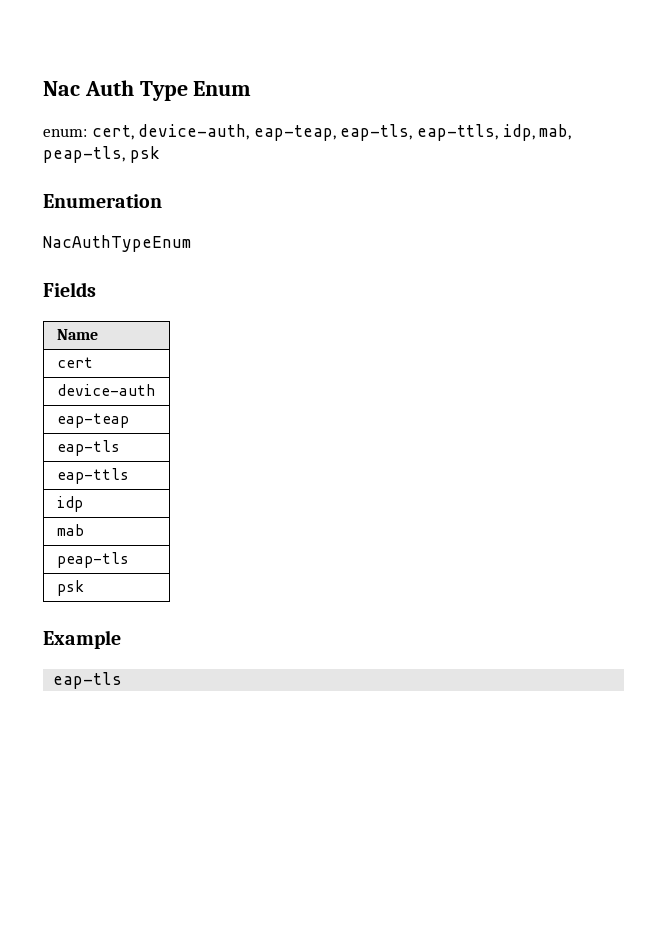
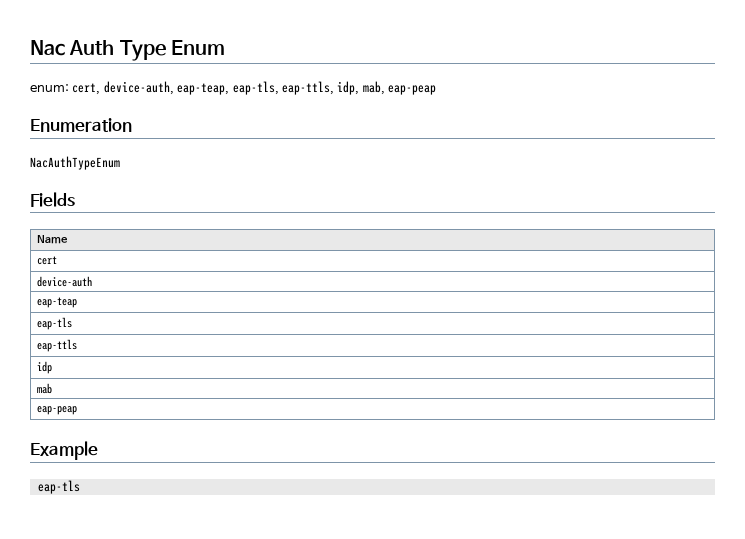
- enum: cert, device-auth, eap-teap, eap-tls, eap-ttls, idp, mab, peap-tls, psk
+ enum: cert, device-auth, eap-teap, eap-tls, eap-ttls, idp, mab, eap-peap
  mab
- peap-tls
- psk
+ eap-peap

